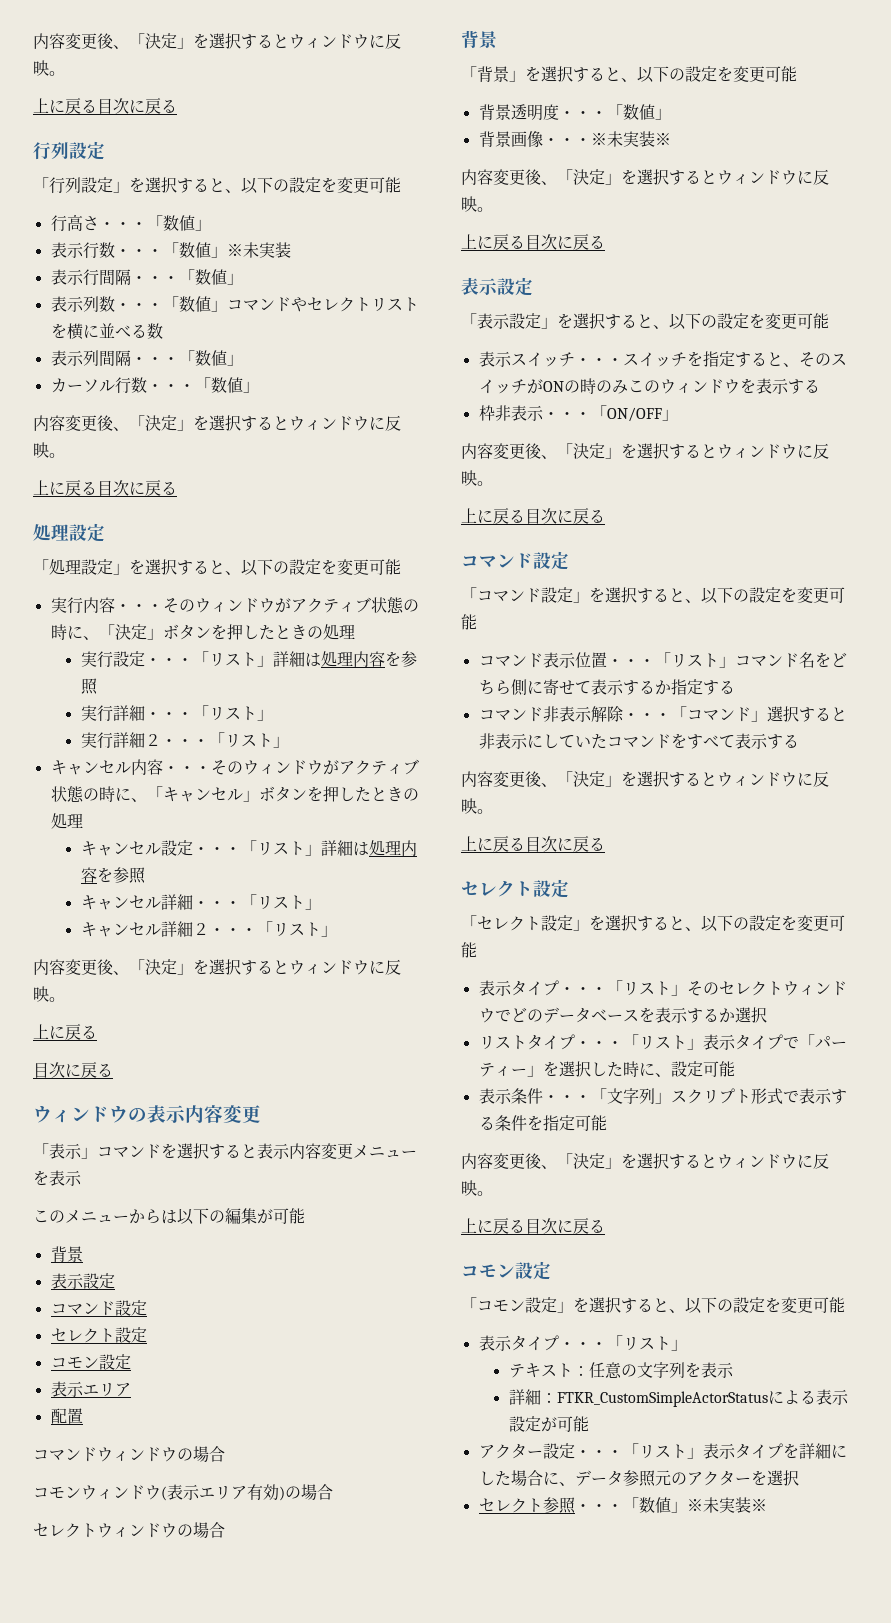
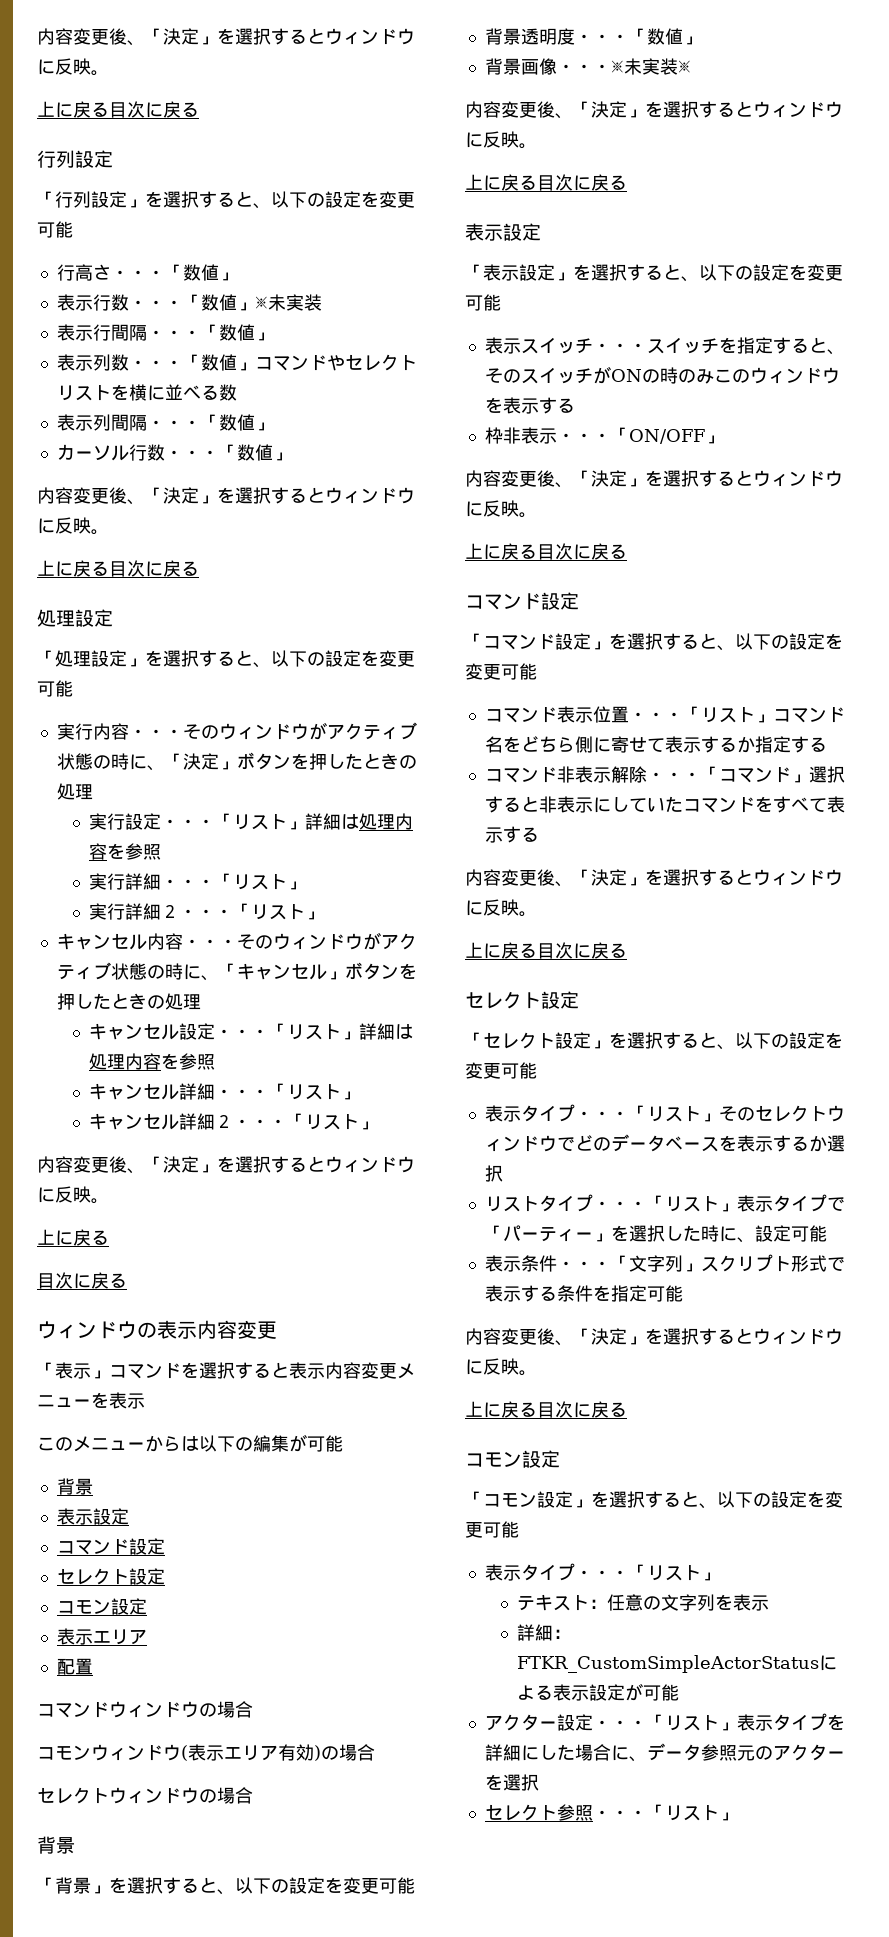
- セレクト参照・・・「数値」※未実装※
+ セレクト参照・・・「リスト」

